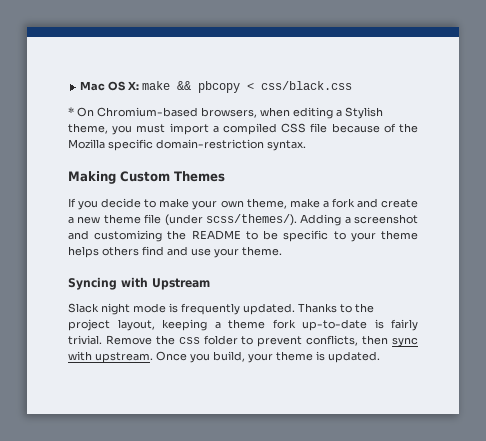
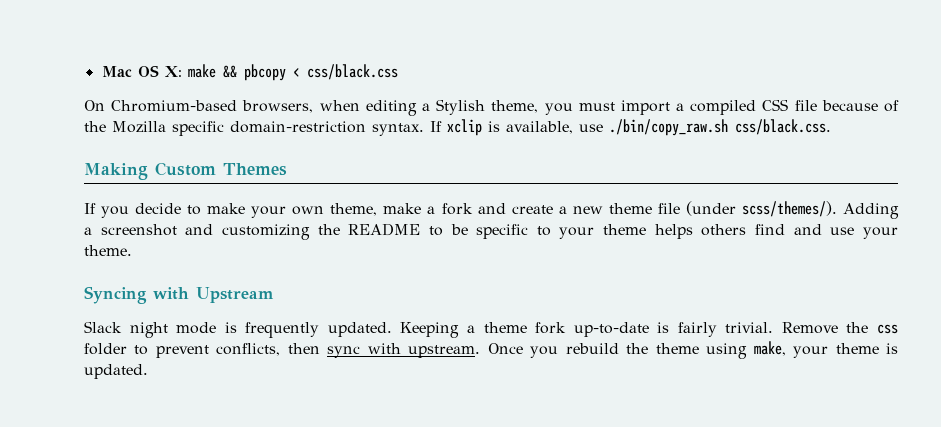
- * On Chromium-based browsers, when editing a Stylish theme, you must import a compiled CSS file because of the Mozilla specific domain-restriction syntax.
+ On Chromium-based browsers, when editing a Stylish theme, you must import a compiled CSS file because of the Mozilla specific domain-restriction syntax. If xclip is available, use ./bin/copy_raw.sh css/black.css.
- Thanks to the project layout, keeping a theme fork up-to-date is fairly trivial.
+ Keeping a theme fork up-to-date is fairly trivial.
- Once you build, your theme is updated.
+ Once you rebuild the theme using make, your theme is updated.

